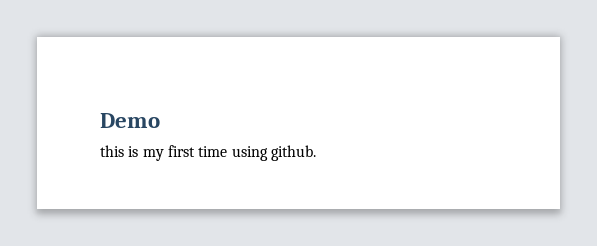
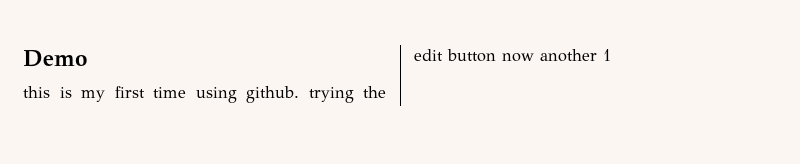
- this is my first time using github.
+ this is my first time using github. trying the edit button now another 1

